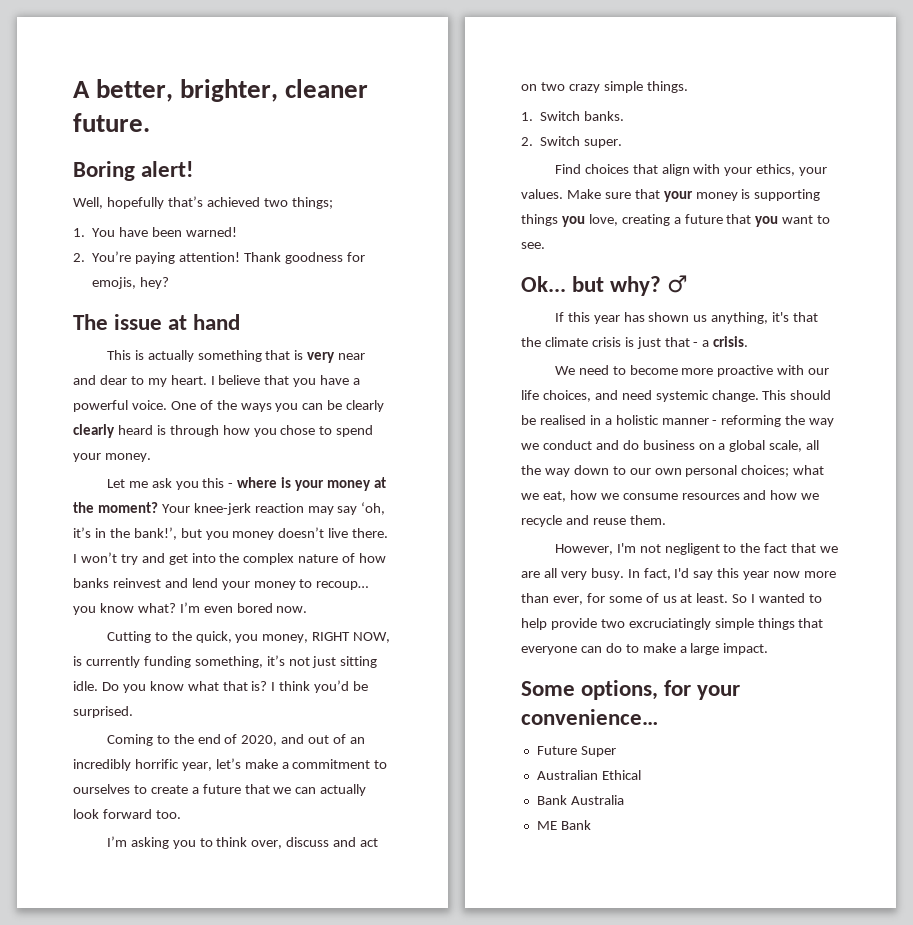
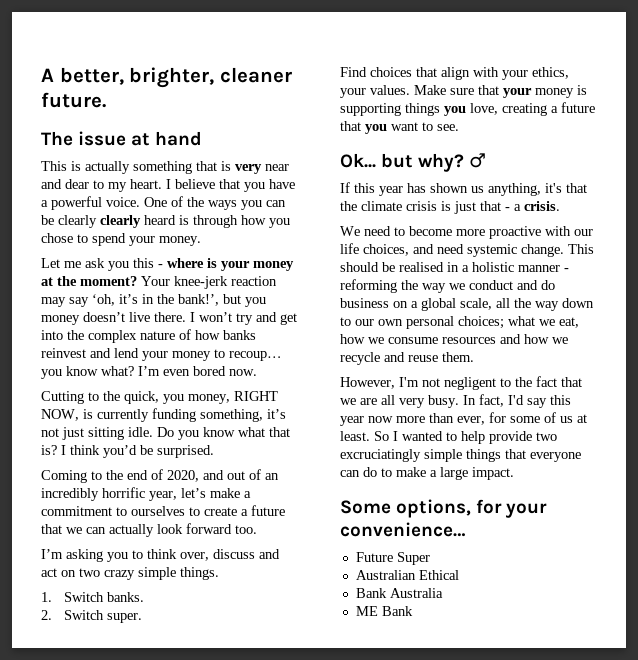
- Boring alert!
- Well, hopefully that’s achieved two things;
- 1. You have been warned!
- 2. You’re paying attention! Thank goodness for emojis, hey?

